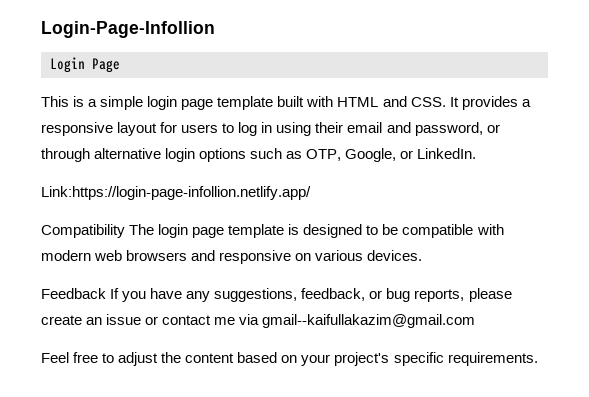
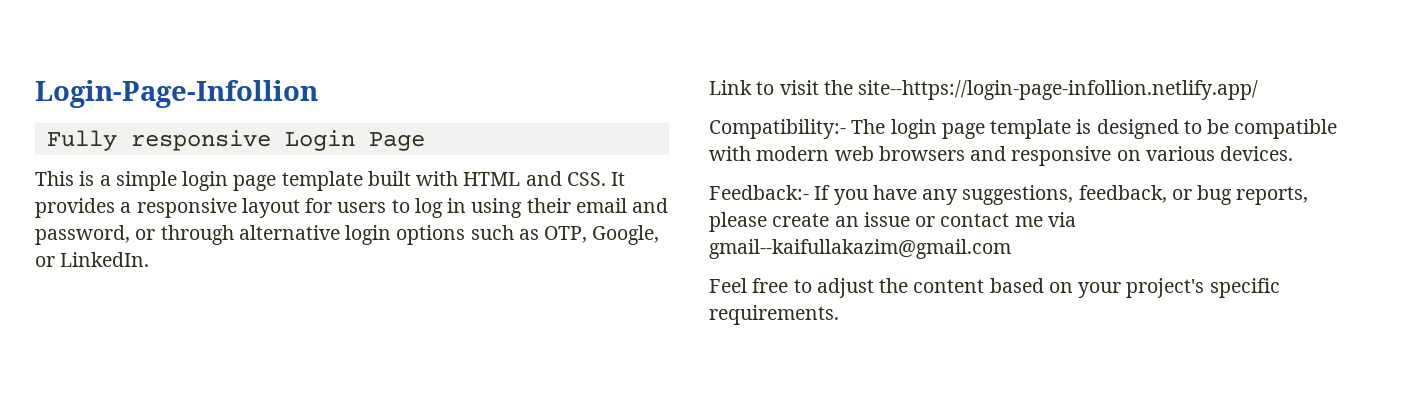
- Login Page
+ Fully responsive Login Page
- Link:https://login-page-infollion.netlify.app/
- Compatibility The login page template is designed to be compatible with modern web browsers and responsive on various devices.
+ Link to visit the site--https://login-page-infollion.netlify.app/
+ Compatibility:- The login page template is designed to be compatible with modern web browsers and responsive on various devices.
- Feedback If you have any suggestions, feedback, or bug reports, please create an issue or contact me via gmail--kaifullakazim@gmail.com
+ Feedback:- If you have any suggestions, feedback, or bug reports, please create an issue or contact me via gmail--kaifullakazim@gmail.com

